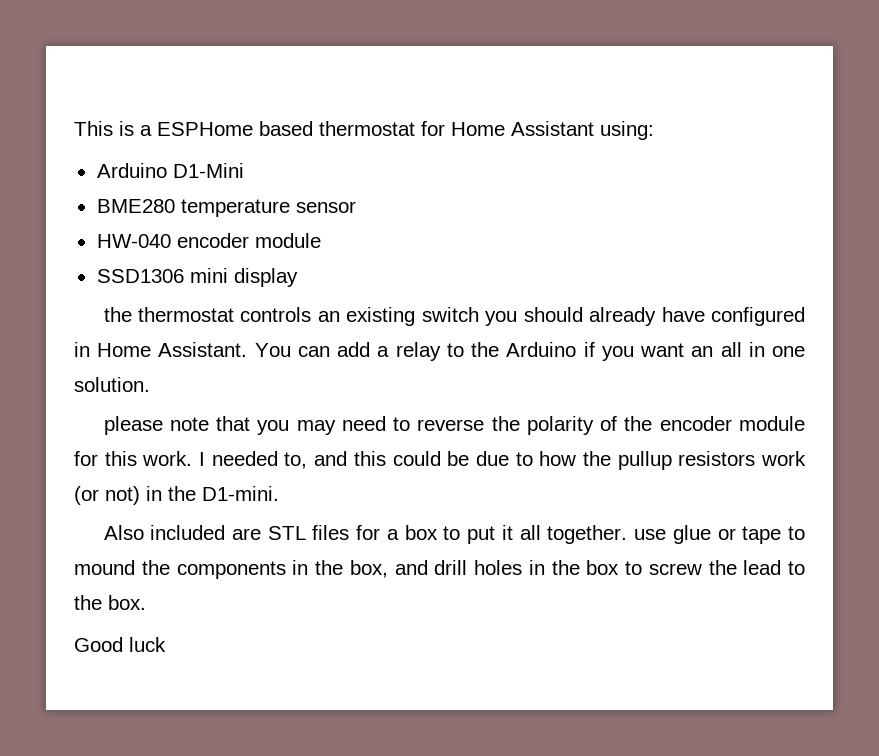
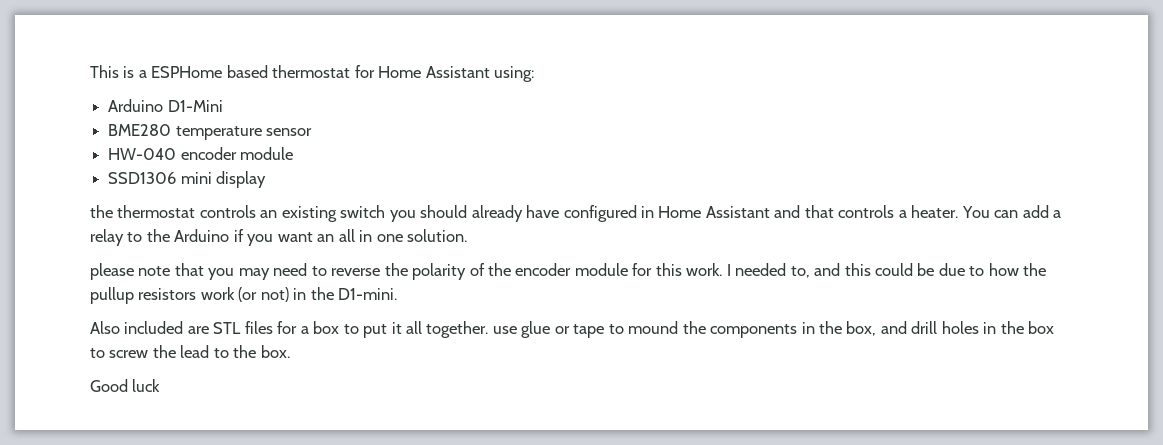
- the thermostat controls an existing switch you should already have configured in Home Assistant.
+ the thermostat controls an existing switch you should already have configured in Home Assistant and that controls a heater.

